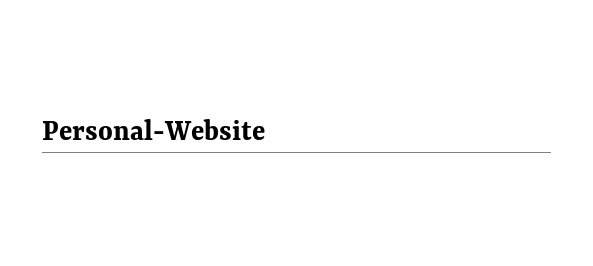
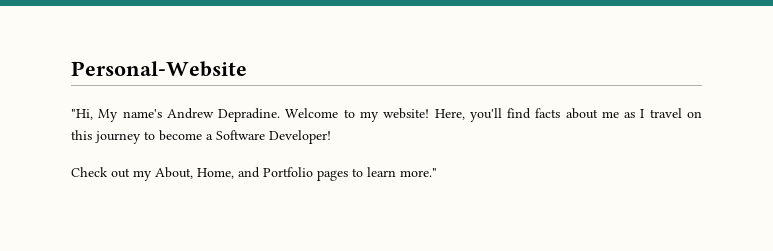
+ "Hi, My name's Andrew Depradine. Welcome to my website! Here, you'll find facts about me as I travel on this journey to become a Software Developer!
+ Check out my About, Home, and Portfolio pages to learn more."

